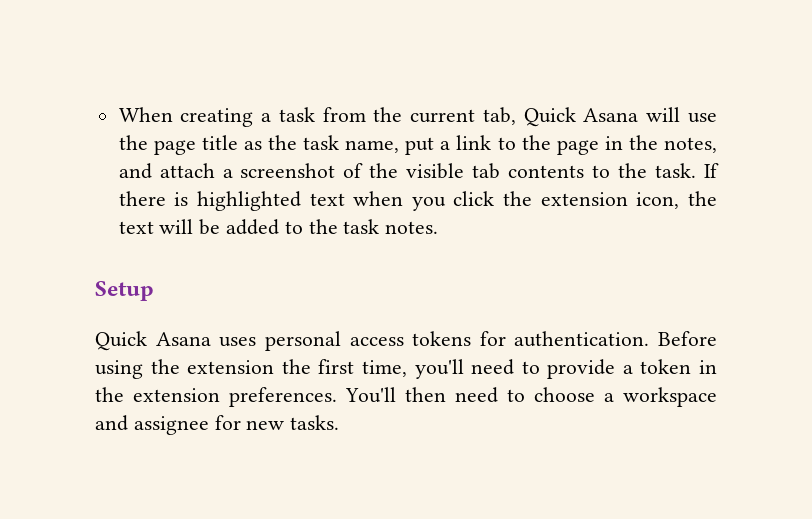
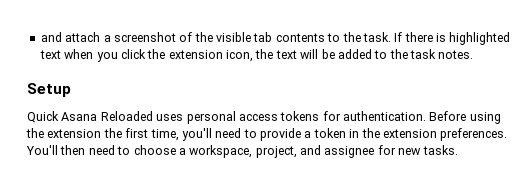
- When creating a task from the current tab, Quick Asana will use the page title as the task name, put a link to the page in the notes, and attach a screenshot of the visible tab contents to the task.
+ and attach a screenshot of the visible tab contents to the task.
- Quick Asana uses personal access tokens for authentication.
+ Quick Asana Reloaded uses personal access tokens for authentication.
- You'll then need to choose a workspace and assignee for new tasks.
+ You'll then need to choose a workspace, project, and assignee for new tasks.

